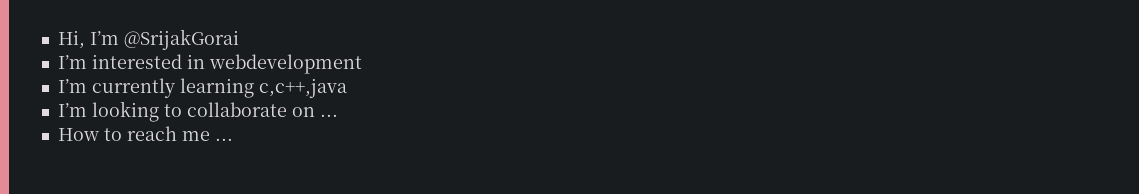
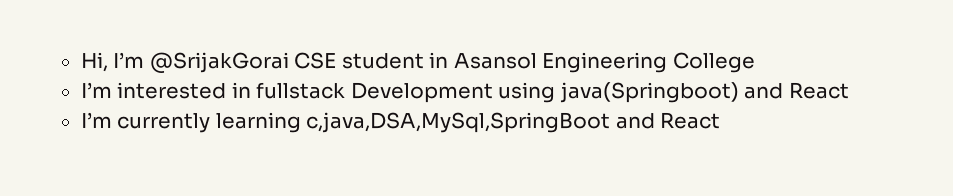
- Hi, I’m @SrijakGorai
- I’m interested in webdevelopment
- I’m currently learning c,c++,java
- I’m looking to collaborate on ...
- How to reach me ...
+ Hi, I’m @SrijakGorai CSE student in Asansol Engineering College
+ I’m interested in fullstack Development using java(Springboot) and React
+ I’m currently learning c,java,DSA,MySql,SpringBoot and React

